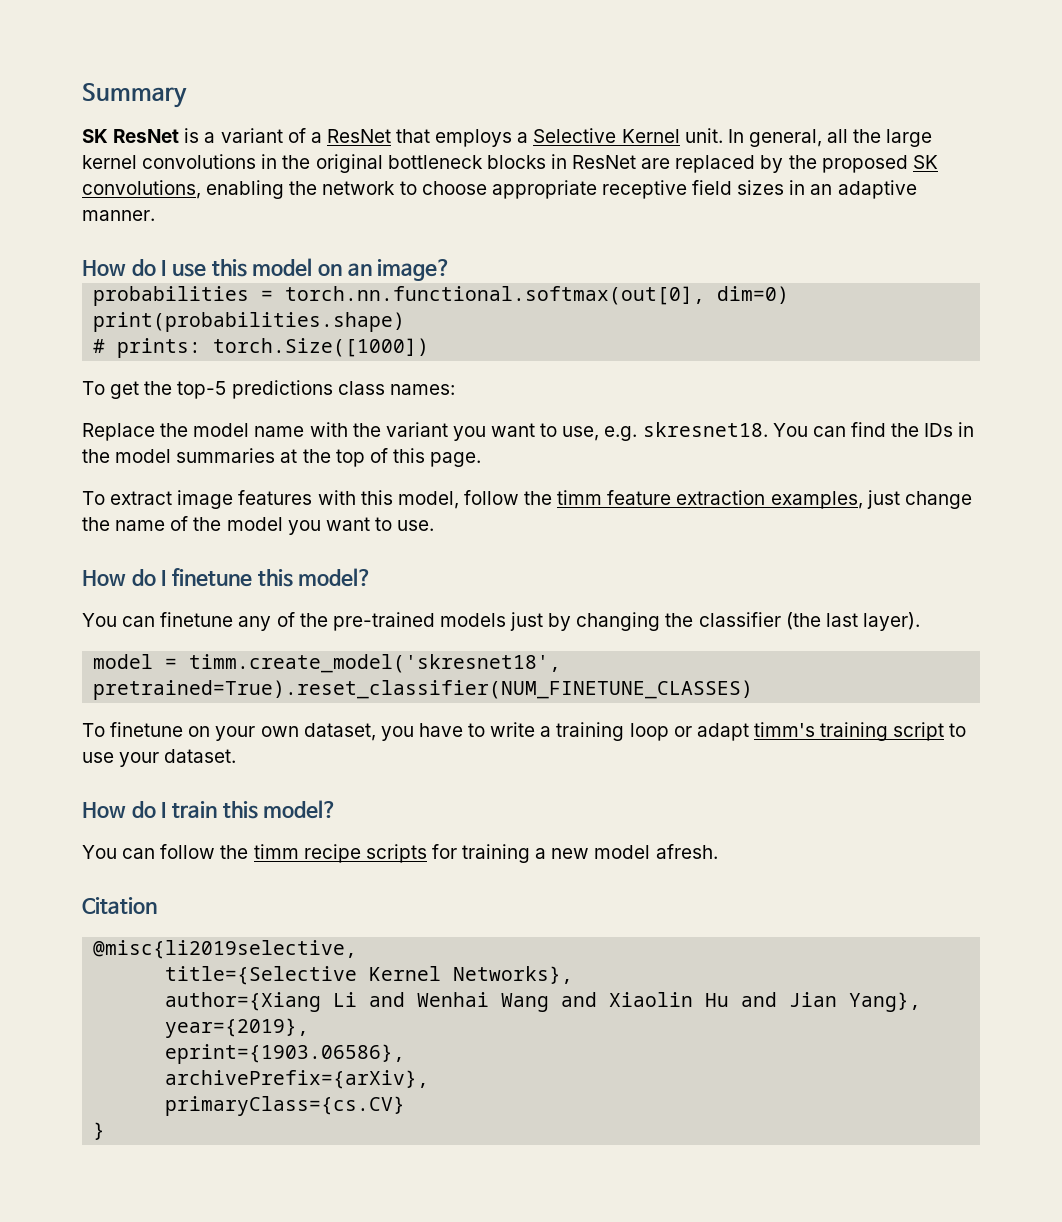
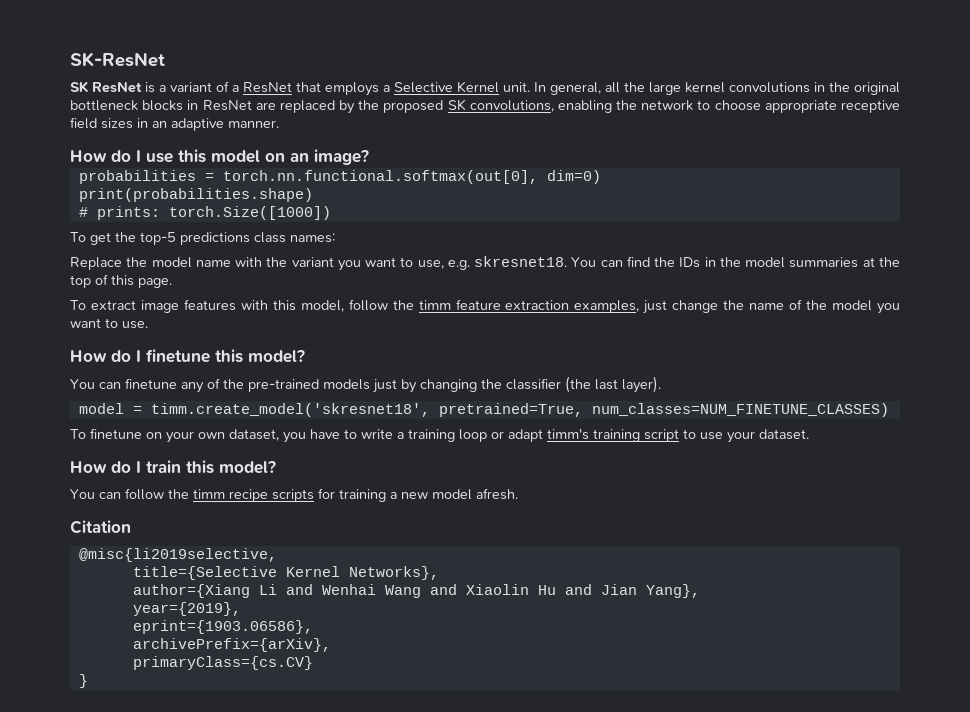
- Summary
+ SK-ResNet
- model = timm.create_model('skresnet18', pretrained=True).reset_classifier(NUM_FINETUNE_CLASSES)
+ model = timm.create_model('skresnet18', pretrained=True, num_classes=NUM_FINETUNE_CLASSES)

